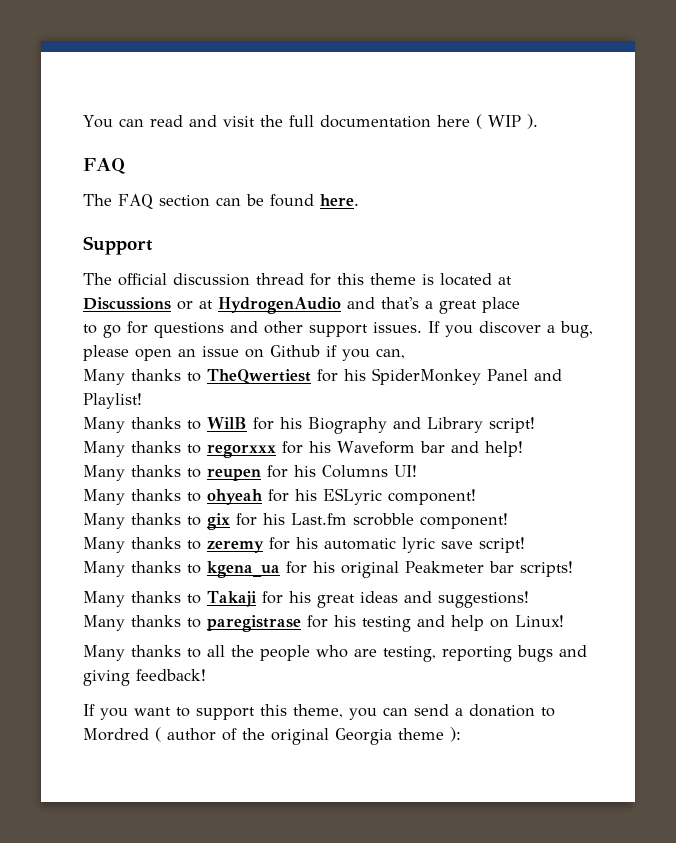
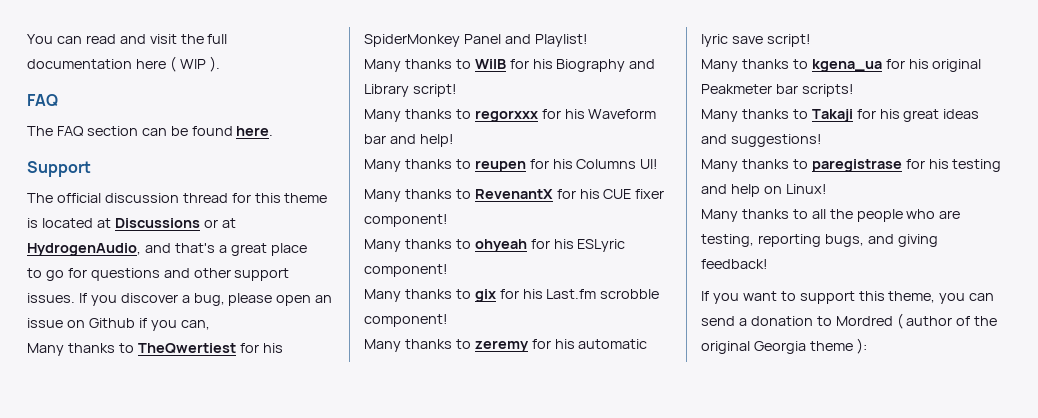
- The official discussion thread for this theme is located at Discussions or at HydrogenAudio and that's a great place
+ The official discussion thread for this theme is located at Discussions or at HydrogenAudio, and that's a great place
+ Many thanks to RevenantX for his CUE fixer component!
- Many thanks to all the people who are testing, reporting bugs and giving feedback!
+ Many thanks to all the people who are testing, reporting bugs, and giving feedback!

